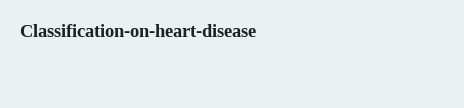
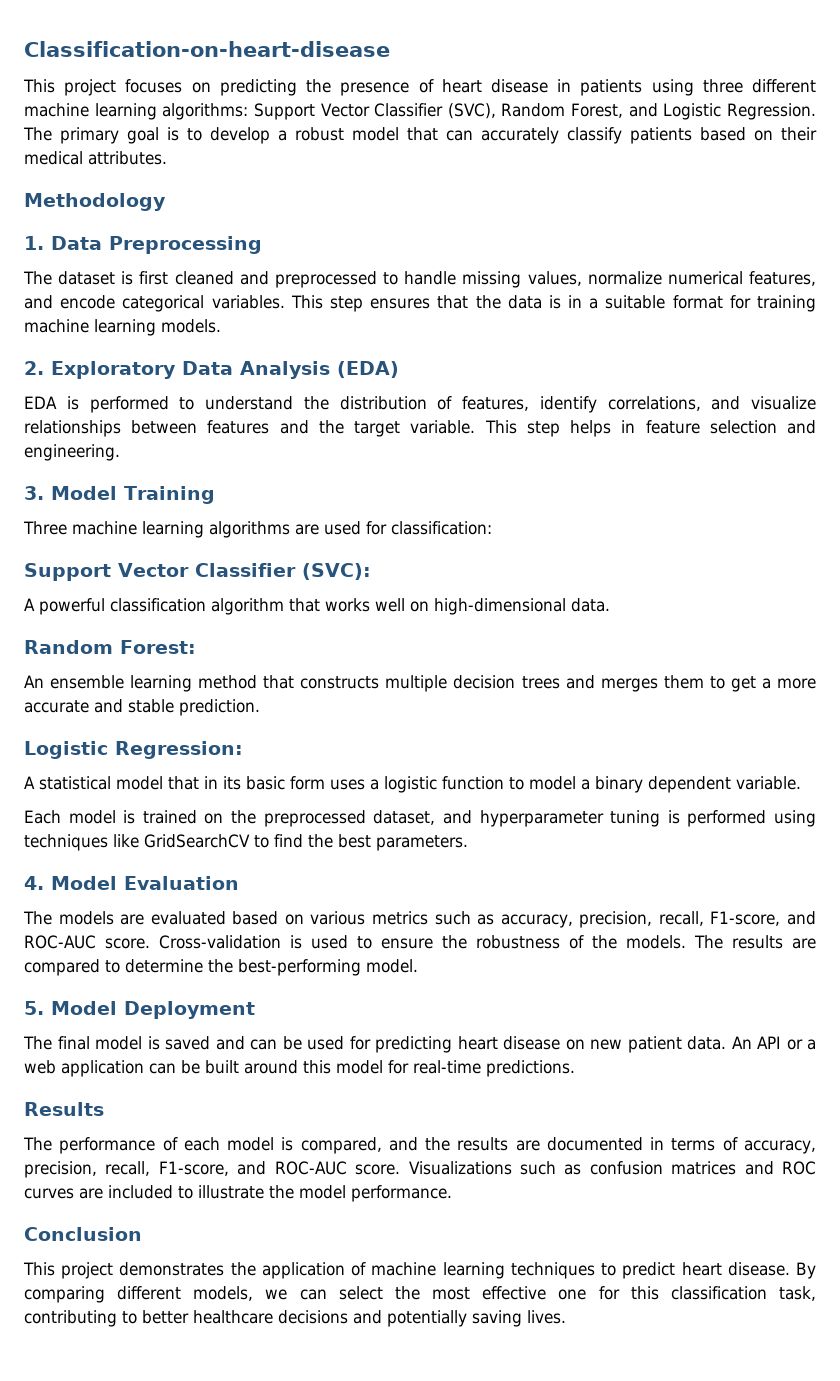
+ This project focuses on predicting the presence of heart disease in patients using three different machine learning algorithms: Support Vector Classifier (SVC), Random Forest, and Logistic Regression. The primary goal is to develop a robust model that can accurately classify patients based on their medical attributes.
+ Methodology
+ 1. Data Preprocessing
+ The dataset is first cleaned and preprocessed to handle missing values, normalize numerical features, and encode categorical variables. This step ensures that the data is in a suitable format for training machine learning models.
+ 2. Exploratory Data Analysis (EDA)
+ EDA is performed to understand the distribution of features, identify correlations, and visualize relationships between features and the target variable. This step helps in feature selection and engineering.
+ 3. Model Training
+ Three machine learning algorithms are used for classification:
+ Support Vector Classifier (SVC):
+ A powerful classification algorithm that works well on high-dimensional data.
+ Random Forest:
+ An ensemble learning method that constructs multiple decision trees and merges them to get a more accurate and stable prediction.
+ Logistic Regression:
+ A statistical model that in its basic form uses a logistic function to model a binary dependent variable.
+ Each model is trained on the preprocessed dataset, and hyperparameter tuning is performed using techniques like GridSearchCV to find the best parameters.
+ 4. Model Evaluation
+ The models are evaluated based on various metrics such as accuracy, precision, recall, F1-score, and ROC-AUC score. Cross-validation is used to ensure the robustness of the models. The results are compared to determine the best-performing model.
+ 5. Model Deployment
+ The final model is saved and can be used for predicting heart disease on new patient data. An API or a web application can be built around this model for real-time predictions.
+ Results
+ The performance of each model is compared, and the results are documented in terms of accuracy, precision, recall, F1-score, and ROC-AUC score. Visualizations such as confusion matrices and ROC curves are included to illustrate the model performance.
+ Conclusion
+ This project demonstrates the application of machine learning techniques to predict heart disease. By comparing different models, we can select the most effective one for this classification task, contributing to better healthcare decisions and potentially saving lives.

